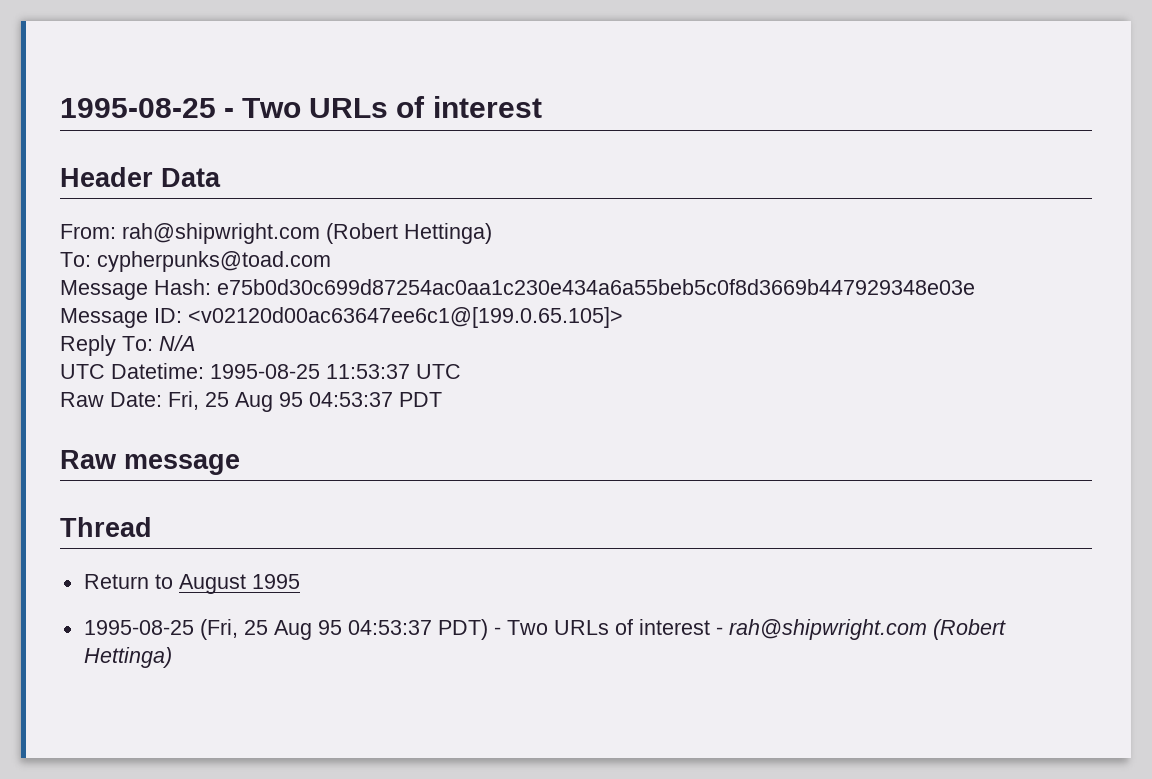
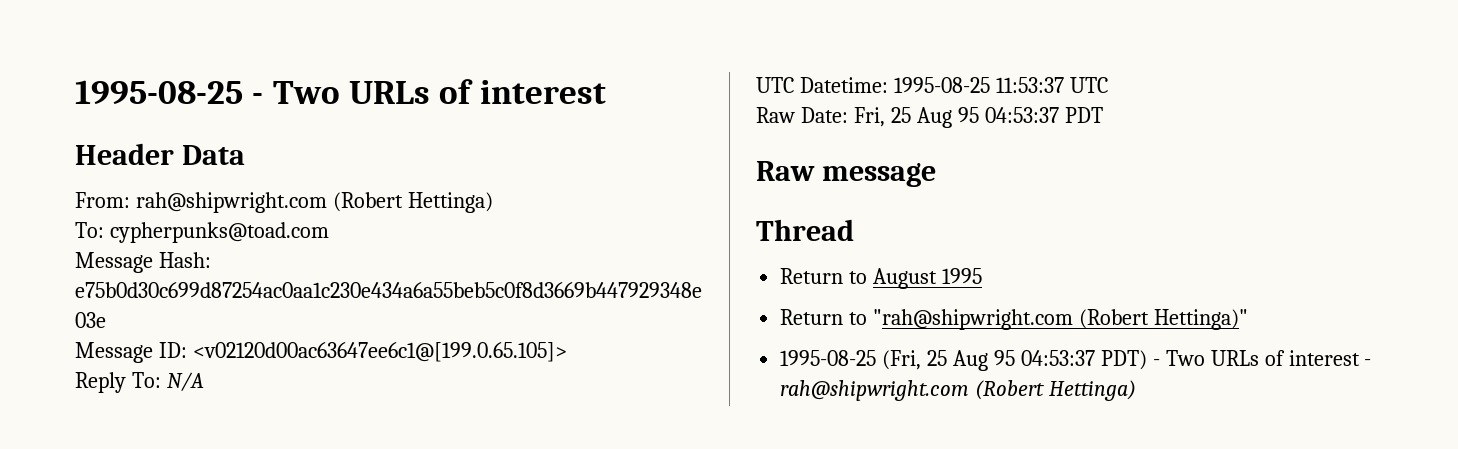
+ Return to "rah@shipwright.com (Robert Hettinga)"

